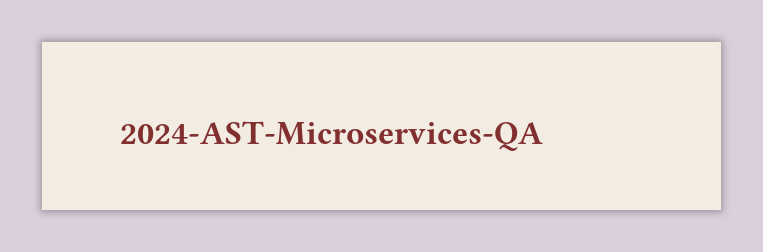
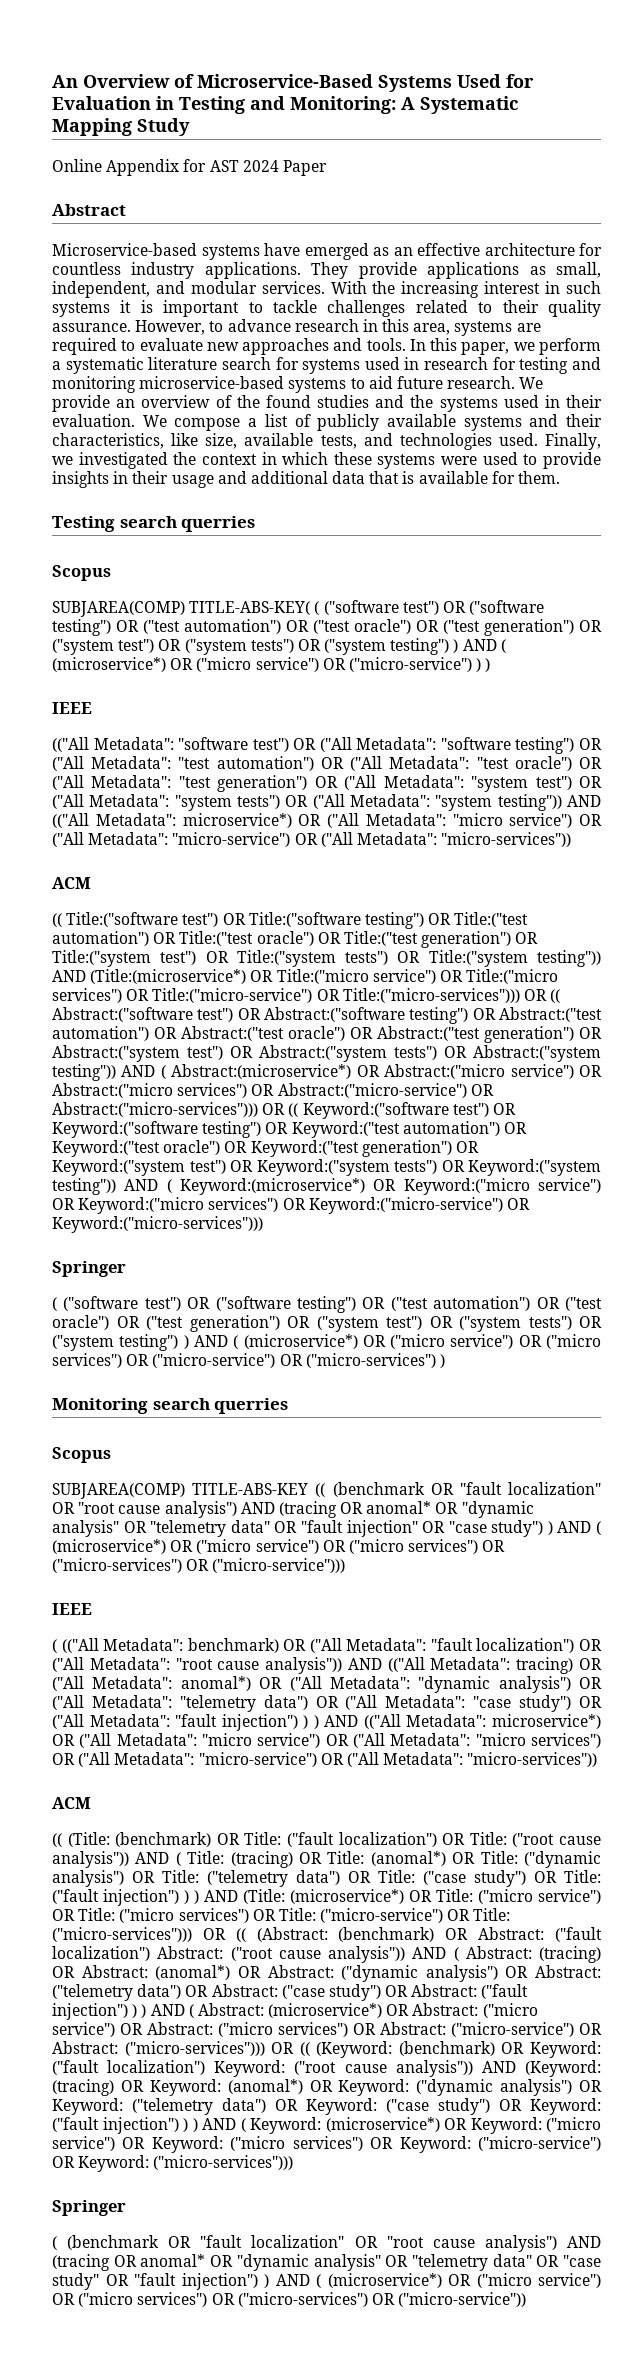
- 2024-AST-Microservices-QA
+ An Overview of Microservice-Based Systems Used for Evaluation in Testing and Monitoring: A Systematic Mapping Study
+ Online Appendix for AST 2024 Paper
+ Abstract
+ Microservice-based systems have emerged as an effective architecture for countless industry applications. They provide applications as small, independent, and modular services. With the increasing interest in such systems it is important to tackle challenges related to their quality assurance. However, to advance research in this area, systems are required to evaluate new approaches and tools. In this paper, we perform a systematic literature search for systems used in research for testing and monitoring microservice-based systems to aid future research. We provide an overview of the found studies and the systems used in their evaluation. We compose a list of publicly available systems and their characteristics, like size, available tests, and technologies used. Finally, we investigated the context in which these systems were used to provide insights in their usage and additional data that is available for them.
+ Testing search querries
+ Scopus
+ SUBJAREA(COMP) TITLE-ABS-KEY( ( ("software test") OR ("software testing") OR ("test automation") OR ("test oracle") OR ("test generation") OR ("system test") OR ("system tests") OR ("system testing") ) AND ( (microservice*) OR ("micro service") OR ("micro-service") ) )
+ IEEE
+ (("All Metadata": "software test") OR ("All Metadata": "software testing") OR ("All Metadata": "test automation") OR ("All Metadata": "test oracle") OR ("All Metadata": "test generation") OR ("All Metadata": "system test") OR ("All Metadata": "system tests") OR ("All Metadata": "system testing")) AND (("All Metadata": microservice*) OR ("All Metadata": "micro service") OR ("All Metadata": "micro-service") OR ("All Metadata": "micro-services"))
+ ACM
+ (( Title:("software test") OR Title:("software testing") OR Title:("test automation") OR Title:("test oracle") OR Title:("test generation") OR Title:("system test") OR Title:("system tests") OR Title:("system testing")) AND (Title:(microservice*) OR Title:("micro service") OR Title:("micro services") OR Title:("micro-service") OR Title:("micro-services"))) OR (( Abstract:("software test") OR Abstract:("software testing") OR Abstract:("test automation") OR Abstract:("test oracle") OR Abstract:("test generation") OR Abstract:("system test") OR Abstract:("system tests") OR Abstract:("system testing")) AND ( Abstract:(microservice*) OR Abstract:("micro service") OR Abstract:("micro services") OR Abstract:("micro-service") OR Abstract:("micro-services"))) OR (( Keyword:("software test") OR Keyword:("software testing") OR Keyword:("test automation") OR Keyword:("test oracle") OR Keyword:("test generation") OR Keyword:("system test") OR Keyword:("system tests") OR Keyword:("system testing")) AND ( Keyword:(microservice*) OR Keyword:("micro service") OR Keyword:("micro services") OR Keyword:("micro-service") OR Keyword:("micro-services")))
+ Springer
+ ( ("software test") OR ("software testing") OR ("test automation") OR ("test oracle") OR ("test generation") OR ("system test") OR ("system tests") OR ("system testing") ) AND ( (microservice*) OR ("micro service") OR ("micro services") OR ("micro-service") OR ("micro-services") )
+ Monitoring search querries
+ Scopus
+ SUBJAREA(COMP) TITLE-ABS-KEY (( (benchmark OR "fault localization" OR "root cause analysis") AND (tracing OR anomal* OR "dynamic analysis" OR "telemetry data" OR "fault injection" OR "case study") ) AND ( (microservice*) OR ("micro service") OR ("micro services") OR ("micro-services") OR ("micro-service")))
+ IEEE
+ ( (("All Metadata": benchmark) OR ("All Metadata": "fault localization") OR ("All Metadata": "root cause analysis")) AND (("All Metadata": tracing) OR ("All Metadata": anomal*) OR ("All Metadata": "dynamic analysis") OR ("All Metadata": "telemetry data") OR ("All Metadata": "case study") OR ("All Metadata": "fault injection") ) ) AND (("All Metadata": microservice*) OR ("All Metadata": "micro service") OR ("All Metadata": "micro services") OR ("All Metadata": "micro-service") OR ("All Metadata": "micro-services"))
+ ACM
+ (( (Title: (benchmark) OR Title: ("fault localization") OR Title: ("root cause analysis")) AND ( Title: (tracing) OR Title: (anomal*) OR Title: ("dynamic analysis") OR Title: ("telemetry data") OR Title: ("case study") OR Title: ("fault injection") ) ) AND (Title: (microservice*) OR Title: ("micro service") OR Title: ("micro services") OR Title: ("micro-service") OR Title: ("micro-services"))) OR (( (Abstract: (benchmark) OR Abstract: ("fault localization") Abstract: ("root cause analysis")) AND ( Abstract: (tracing) OR Abstract: (anomal*) OR Abstract: ("dynamic analysis") OR Abstract: ("telemetry data") OR Abstract: ("case study") OR Abstract: ("fault injection") ) ) AND ( Abstract: (microservice*) OR Abstract: ("micro service") OR Abstract: ("micro services") OR Abstract: ("micro-service") OR Abstract: ("micro-services"))) OR (( (Keyword: (benchmark) OR Keyword: ("fault localization") Keyword: ("root cause analysis")) AND (Keyword: (tracing) OR Keyword: (anomal*) OR Keyword: ("dynamic analysis") OR Keyword: ("telemetry data") OR Keyword: ("case study") OR Keyword: ("fault injection") ) ) AND ( Keyword: (microservice*) OR Keyword: ("micro service") OR Keyword: ("micro services") OR Keyword: ("micro-service") OR Keyword: ("micro-services")))
+ Springer
+ ( (benchmark OR "fault localization" OR "root cause analysis") AND (tracing OR anomal* OR "dynamic analysis" OR "telemetry data" OR "case study" OR "fault injection") ) AND ( (microservice*) OR ("micro service") OR ("micro services") OR ("micro-services") OR ("micro-service"))

